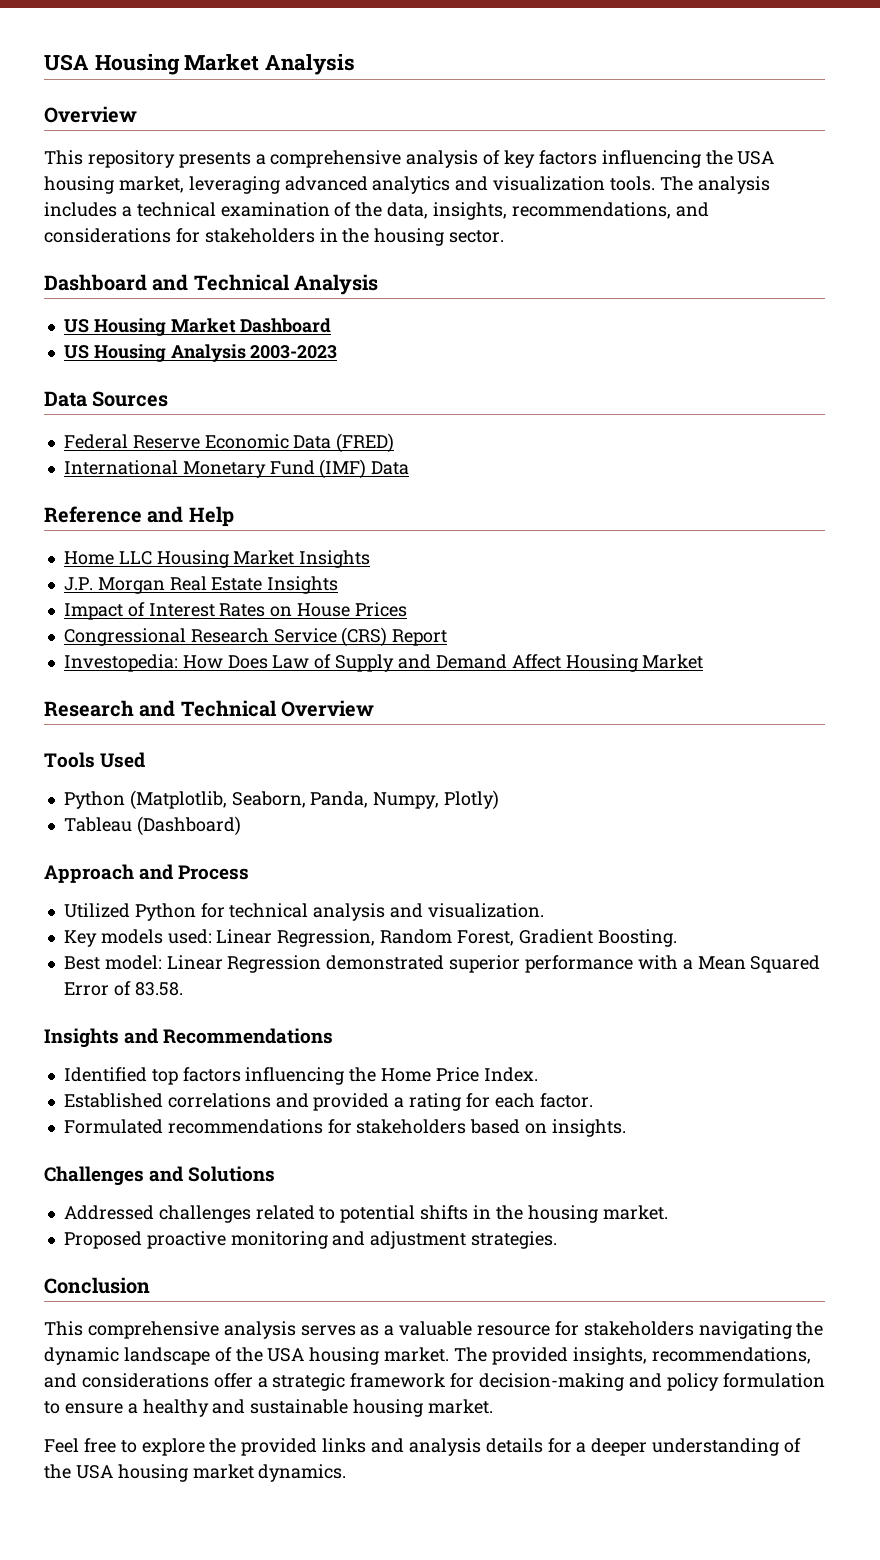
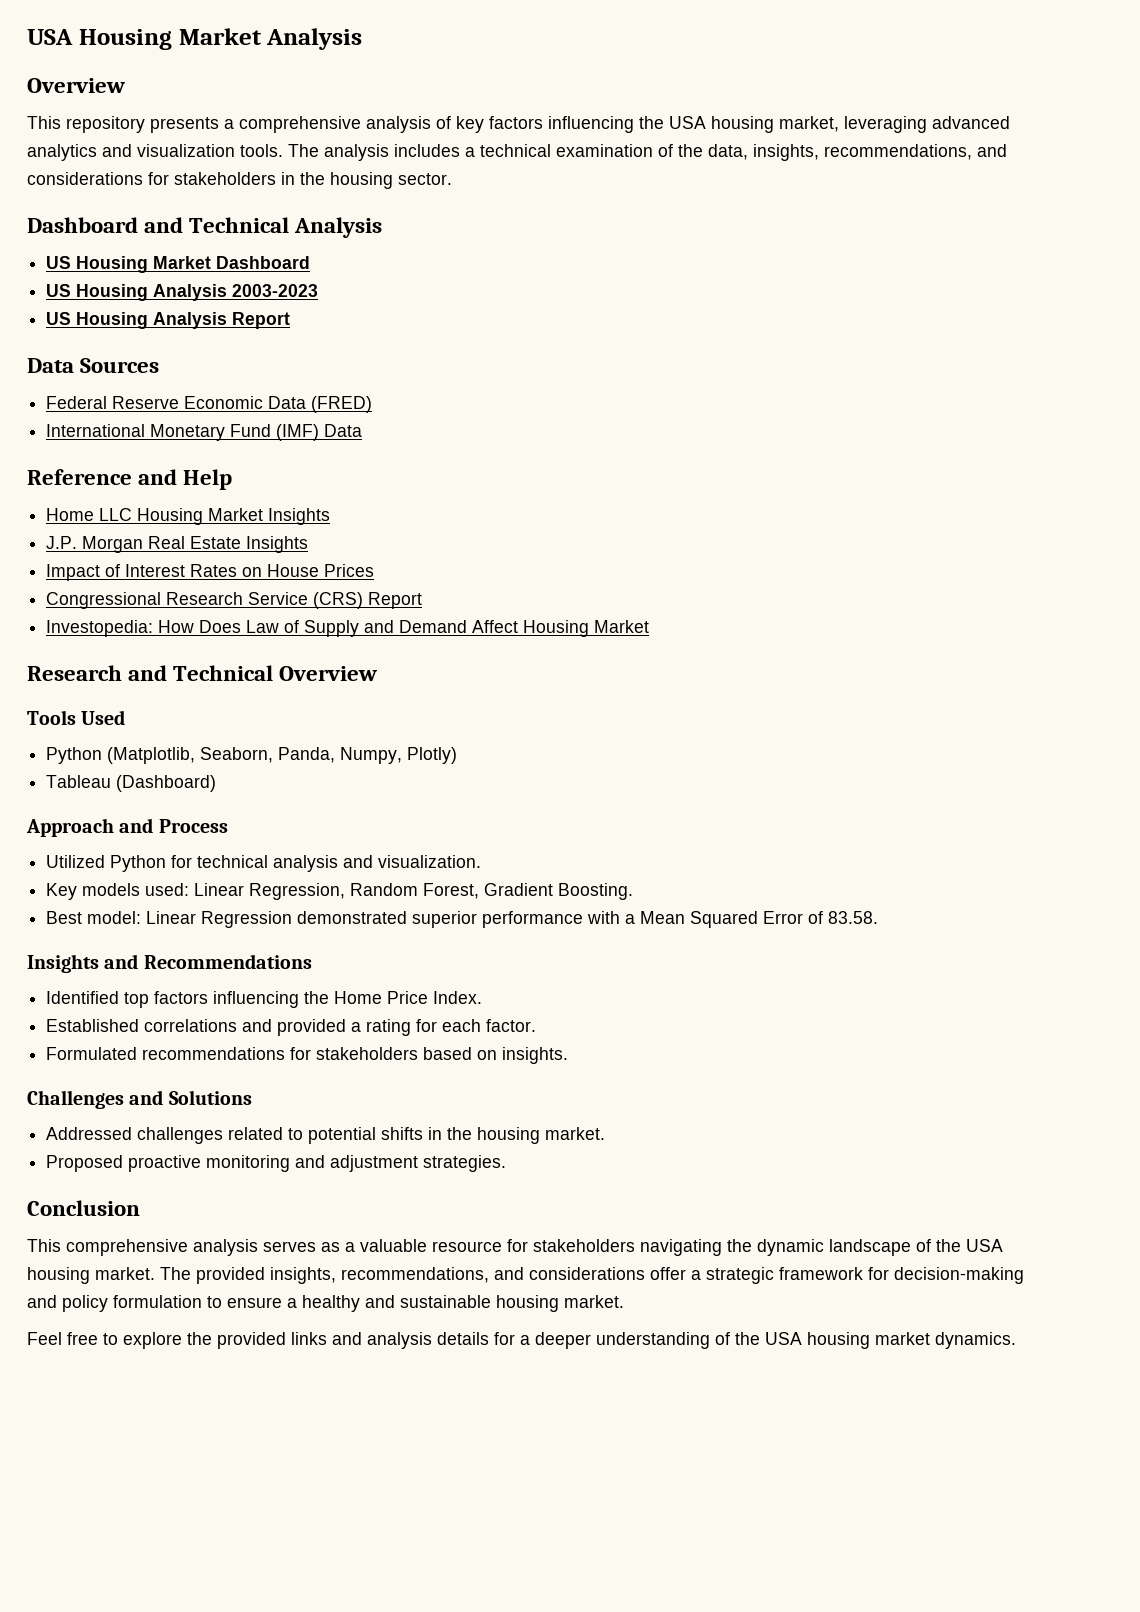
+ US Housing Analysis Report

